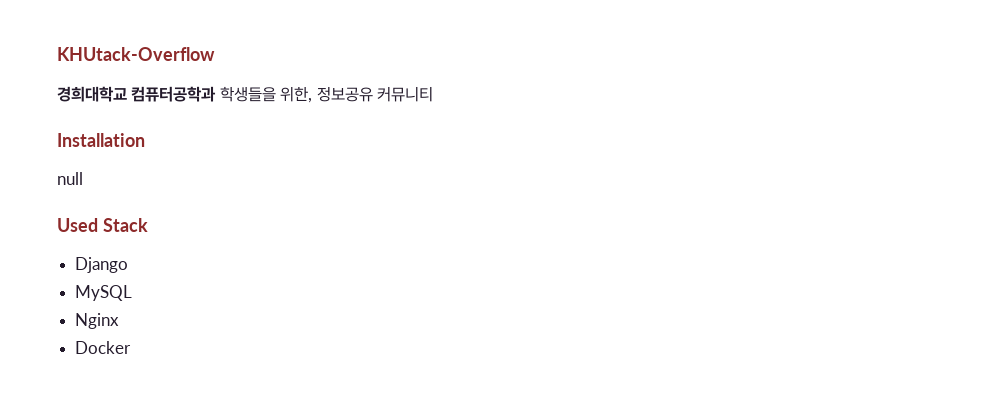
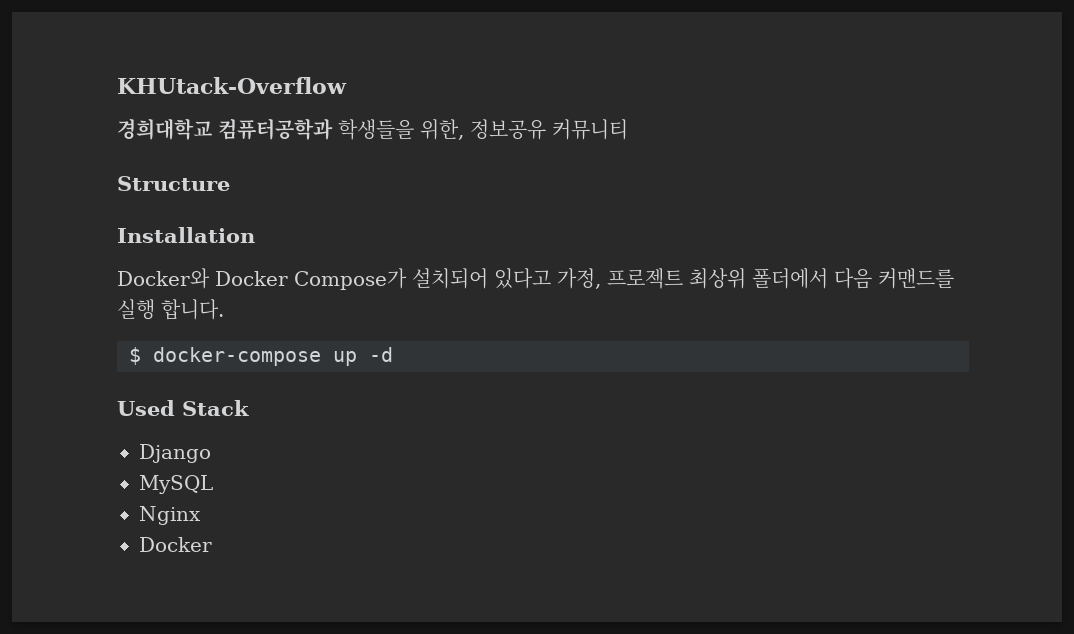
+ Structure
- null
+ Docker와 Docker Compose가 설치되어 있다고 가정, 프로젝트 최상위 폴더에서 다음 커맨드를 실행 합니다.
+ $ docker-compose up -d

